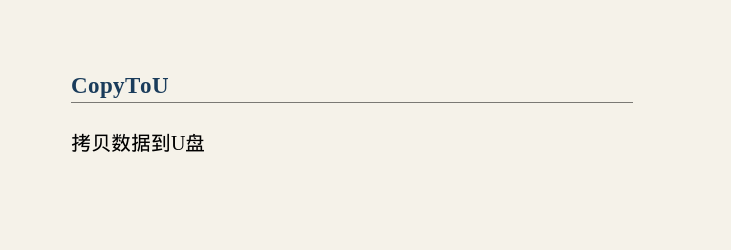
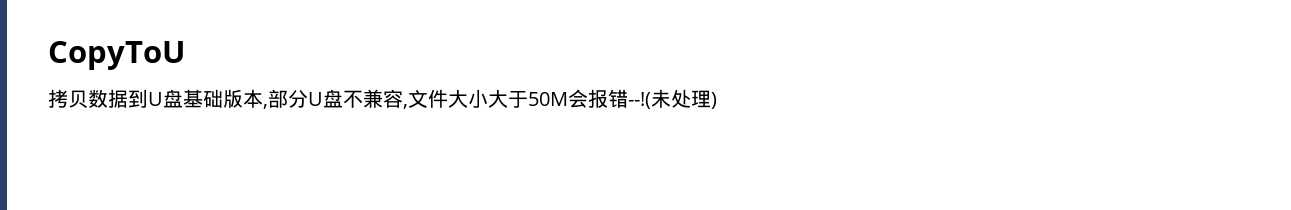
- 拷贝数据到U盘
+ 拷贝数据到U盘基础版本,部分U盘不兼容,文件大小大于50M会报错--!(未处理)

